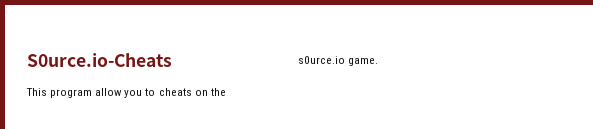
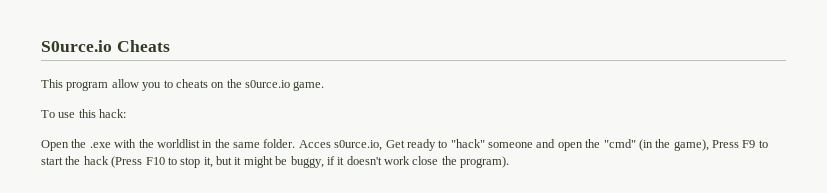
- S0urce.io-Cheats
+ S0urce.io Cheats
+ To use this hack:
+ Open the .exe with the worldlist in the same folder. Acces s0urce.io, Get ready to "hack" someone and open the "cmd" (in the game), Press F9 to start the hack (Press F10 to stop it, but it might be buggy, if it doesn't work close the program).

